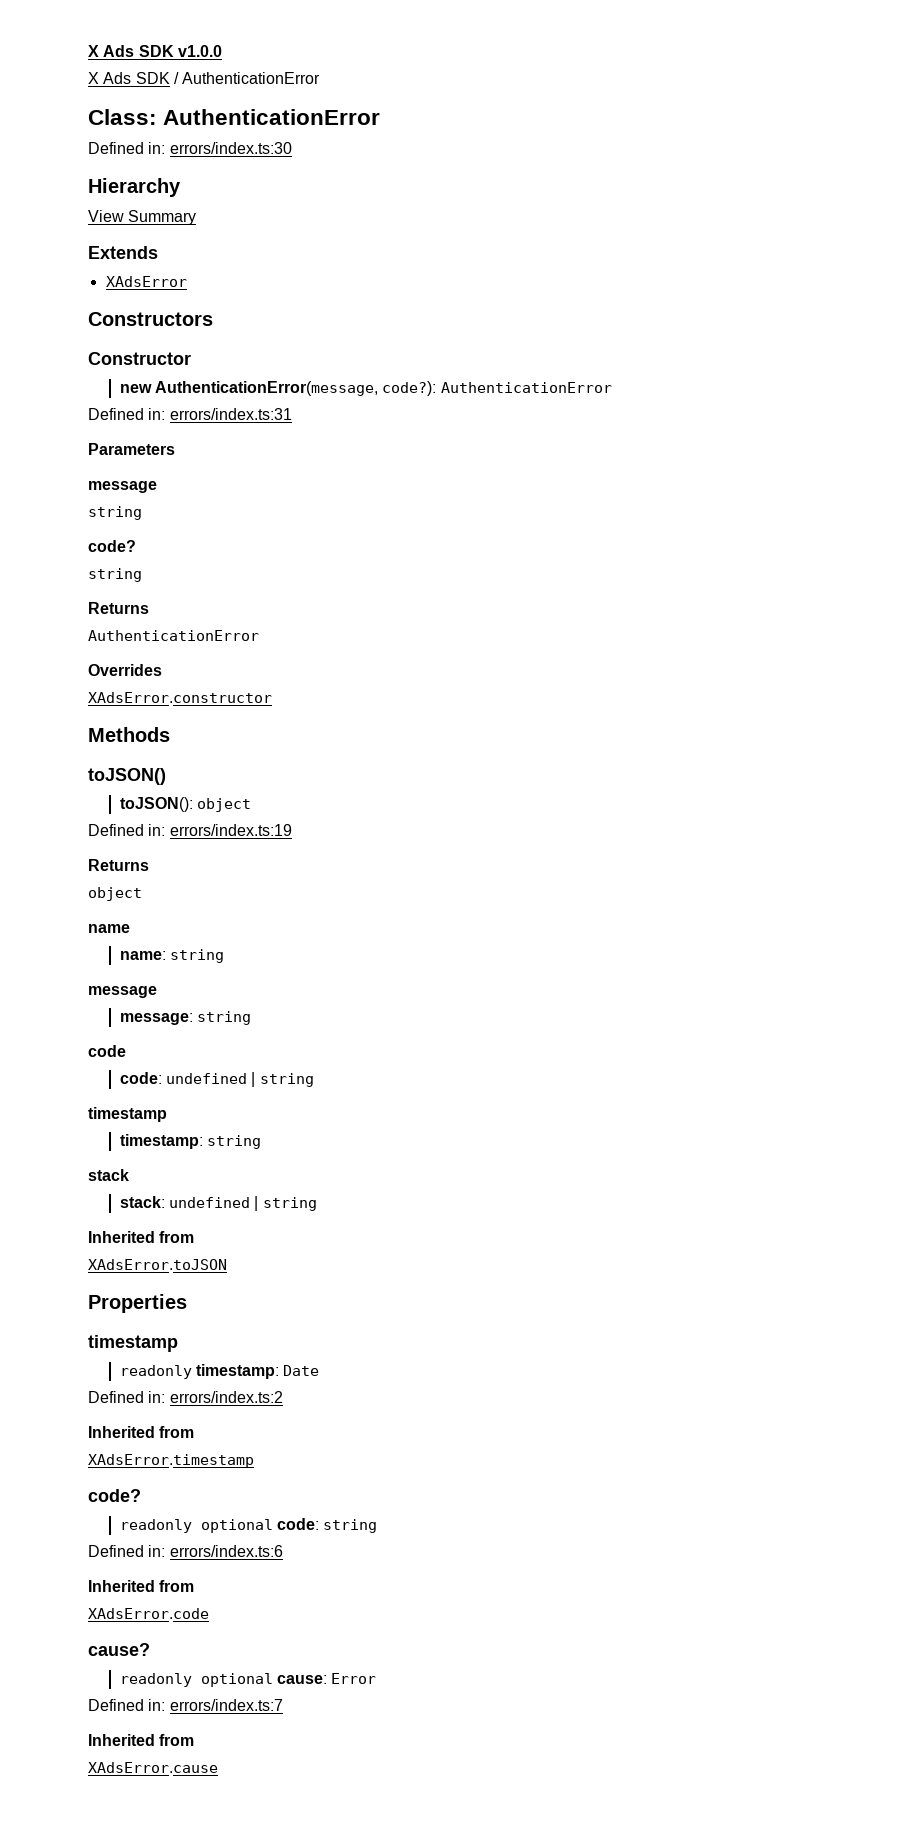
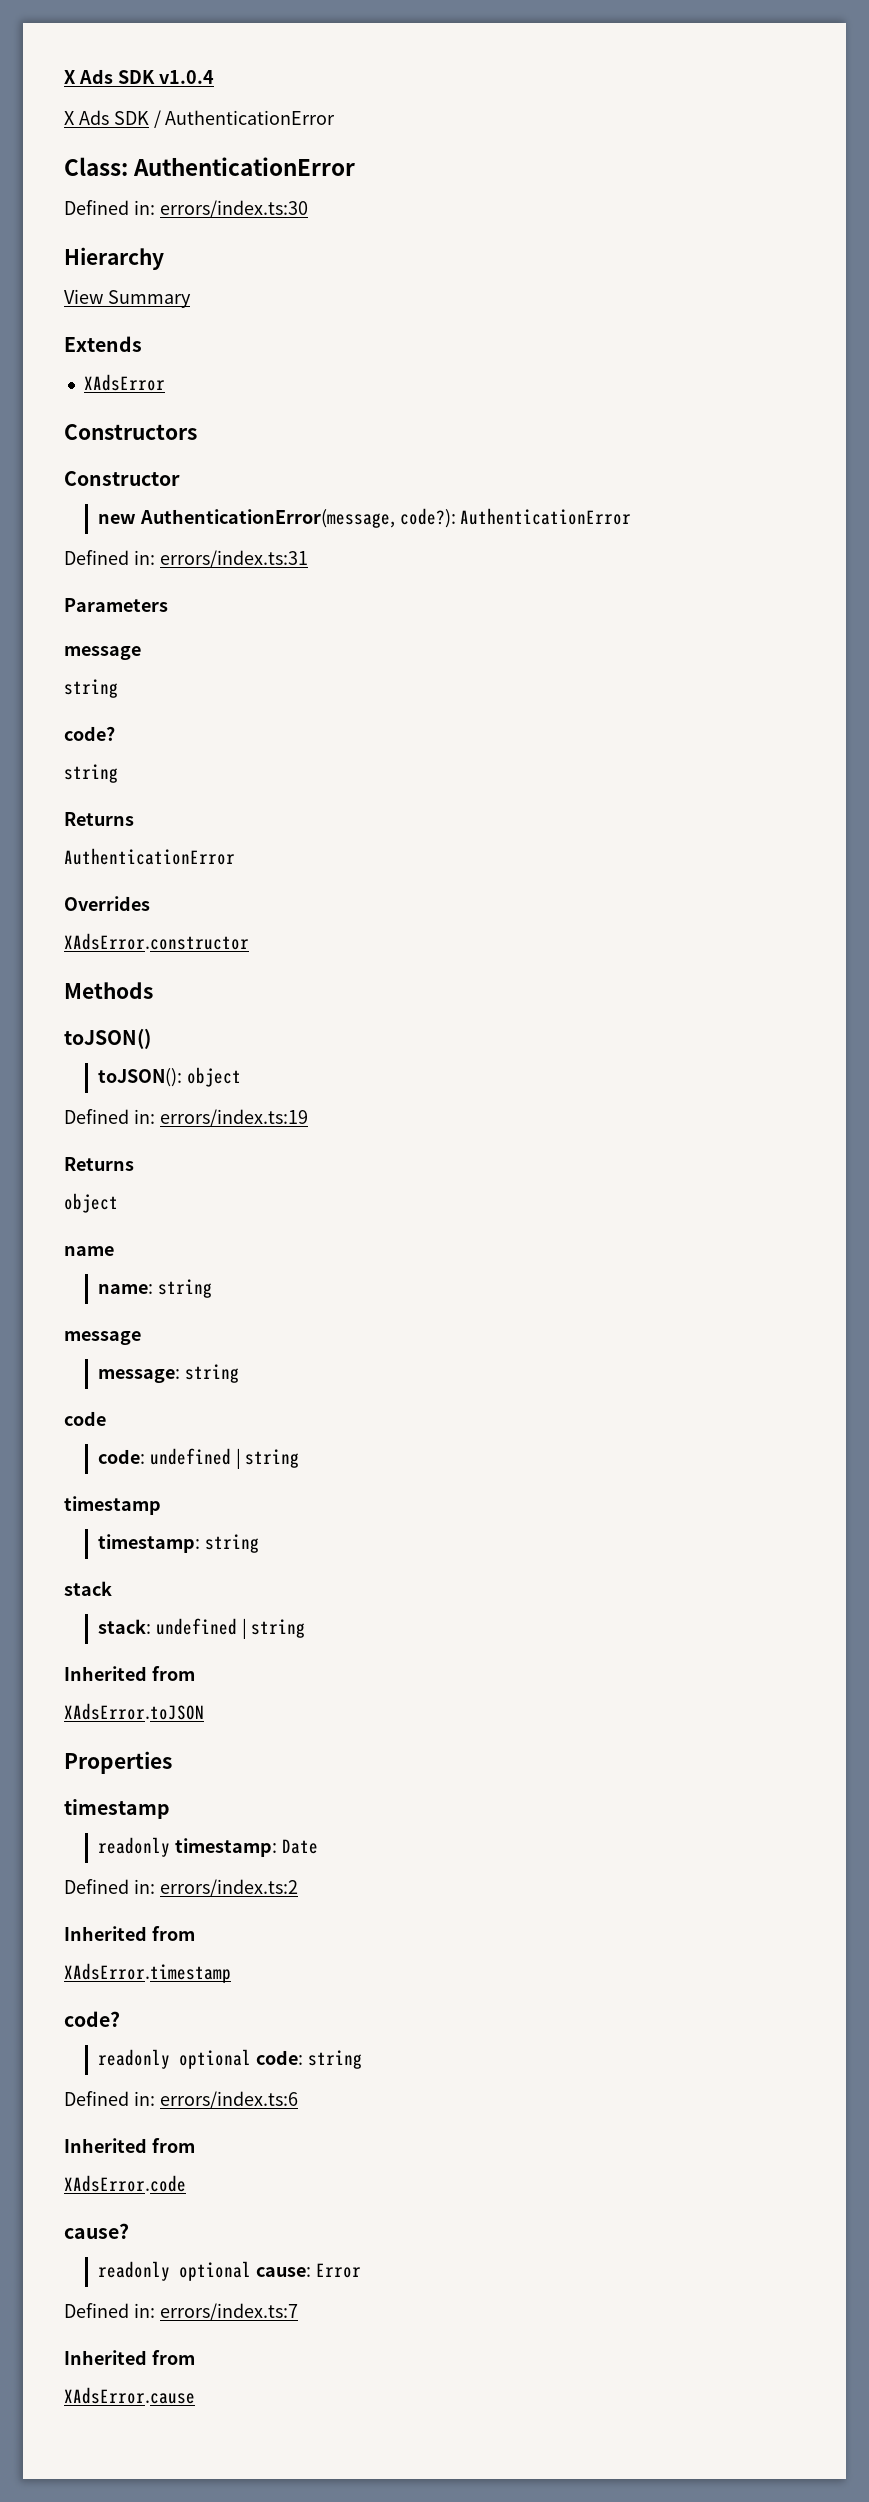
- X Ads SDK v1.0.0
+ X Ads SDK v1.0.4

